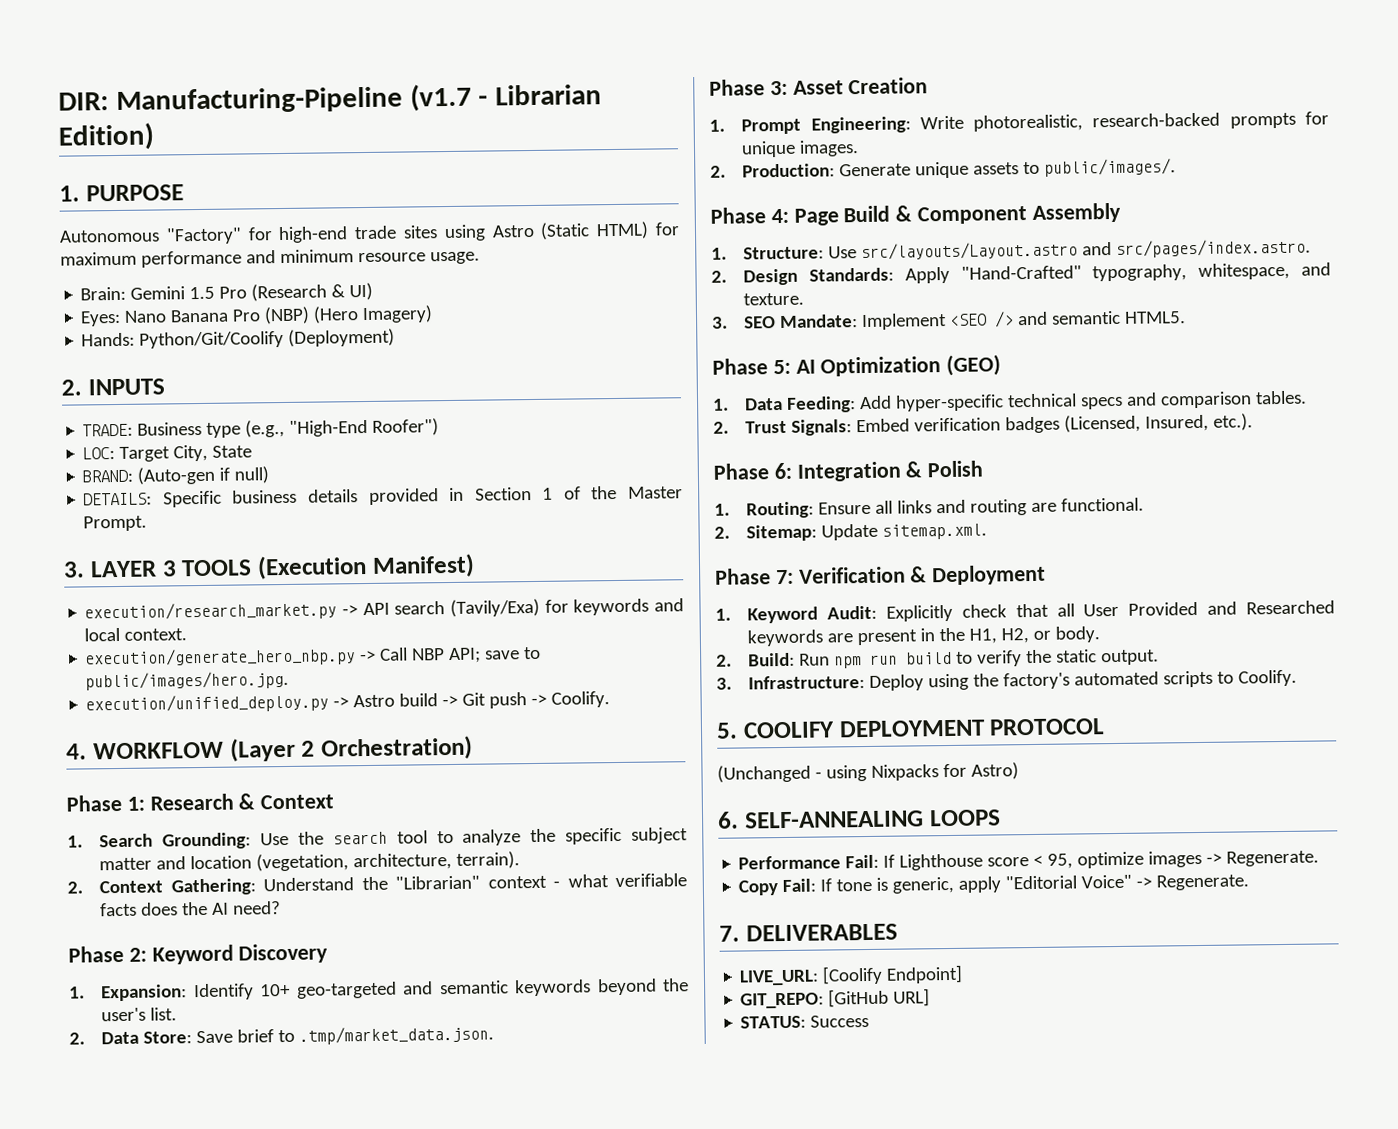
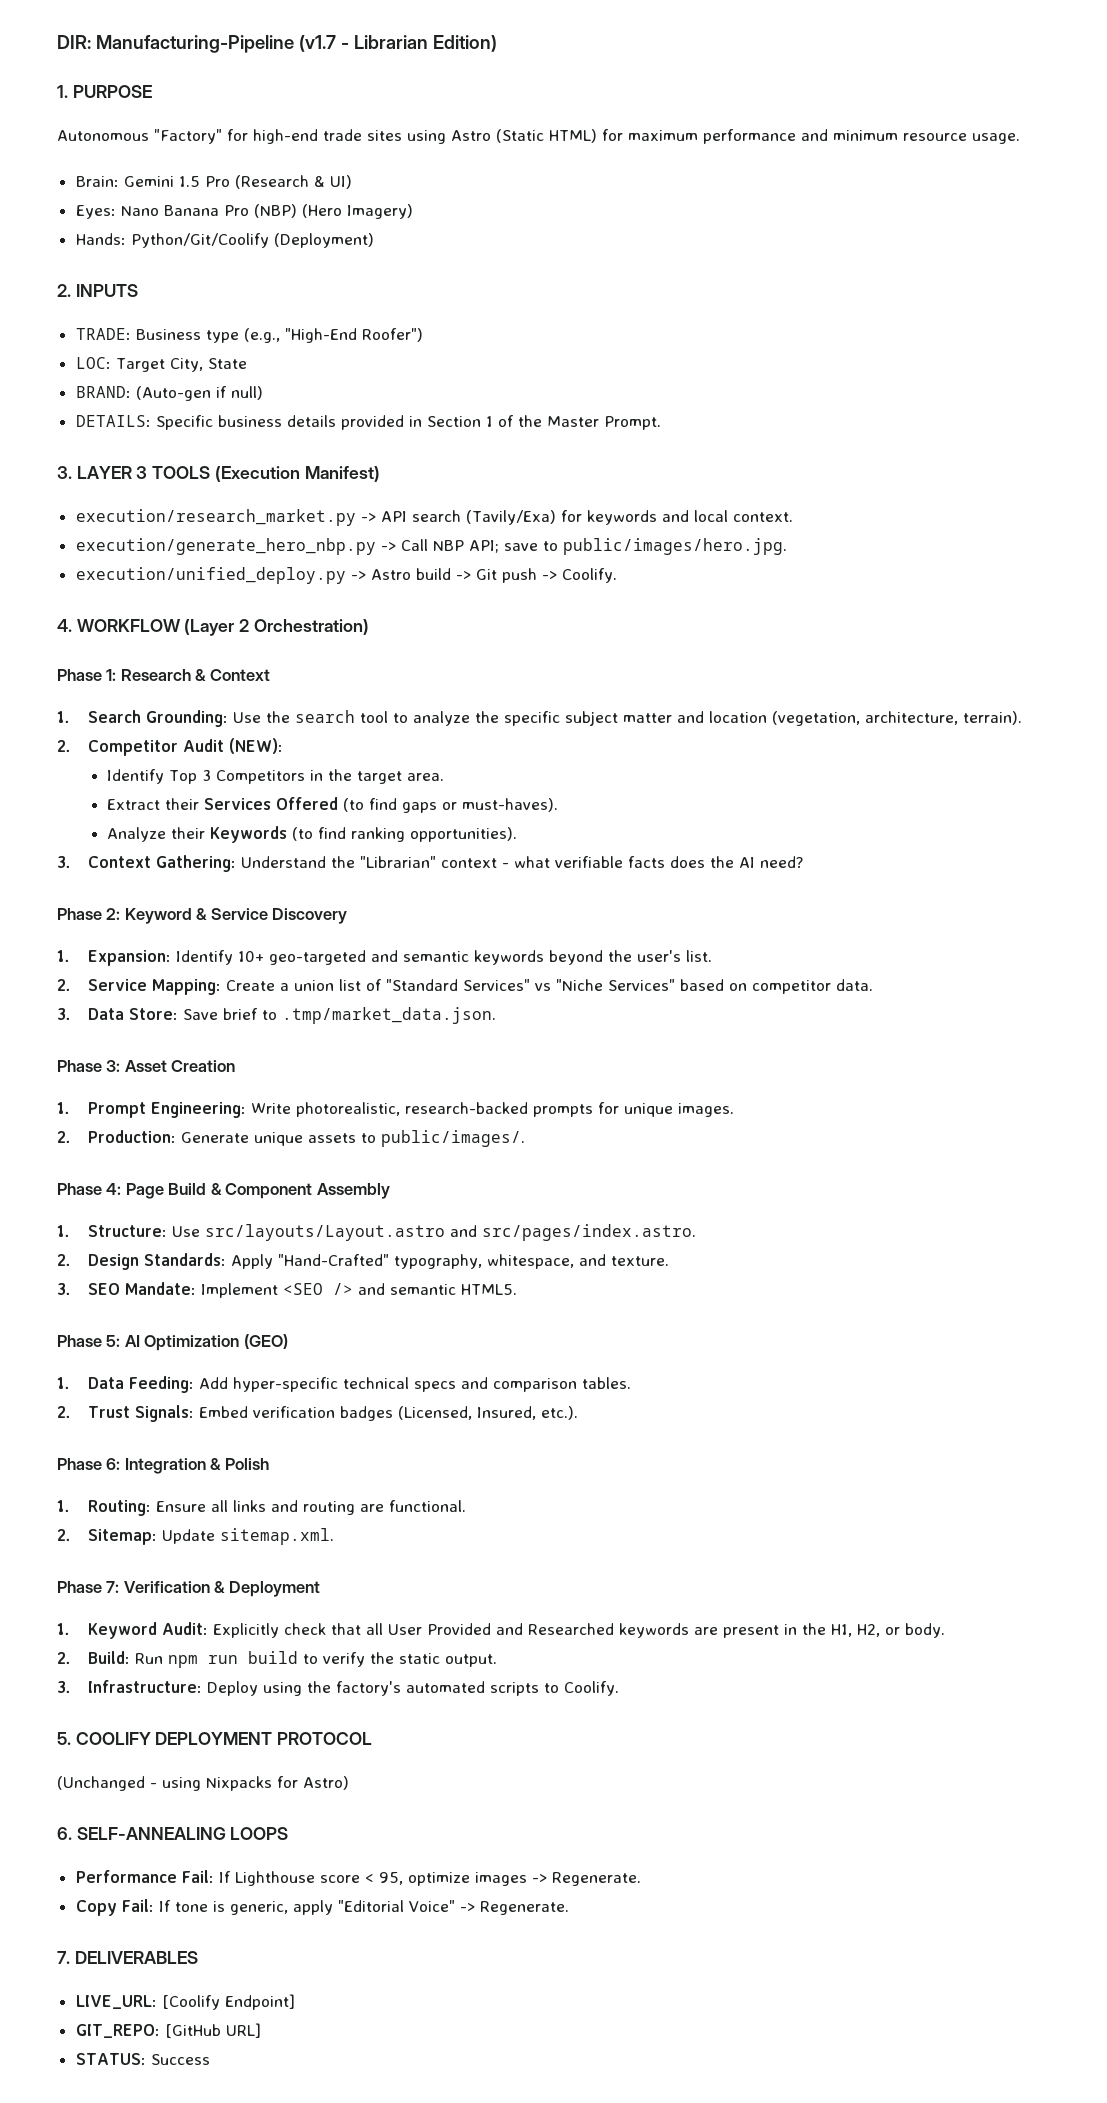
- 2. Context Gathering: Understand the "Librarian" context - what verifiable facts does the AI need?
+ 2. Competitor Audit (NEW):
+ Identify Top 3 Competitors in the target area.
+ Extract their Services Offered (to find gaps or must-haves).
+ Analyze their Keywords (to find ranking opportunities).
+ 3. Context Gathering: Understand the "Librarian" context - what verifiable facts does the AI need?
- Phase 2: Keyword Discovery
+ Phase 2: Keyword & Service Discovery
- 2. Data Store: Save brief to .tmp/market_data.json.
+ 2. Service Mapping: Create a union list of "Standard Services" vs "Niche Services" based on competitor data.
+ 3. Data Store: Save brief to .tmp/market_data.json.

